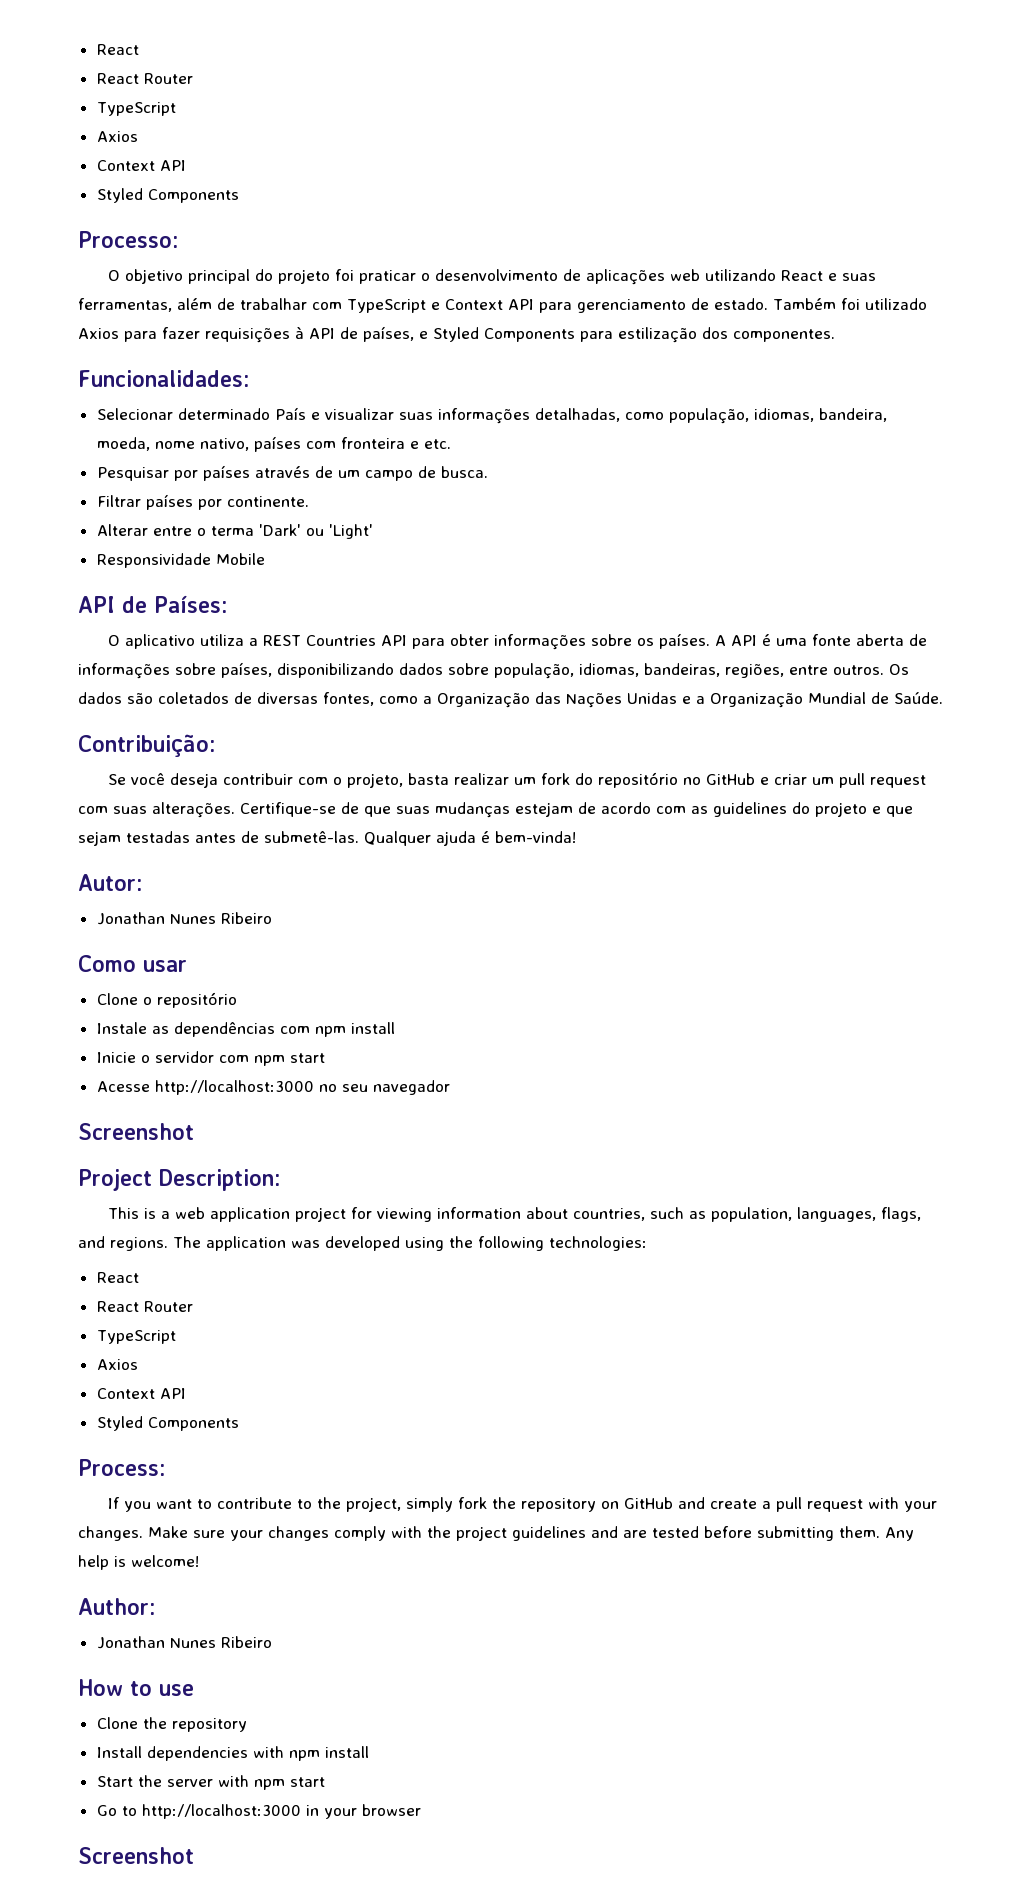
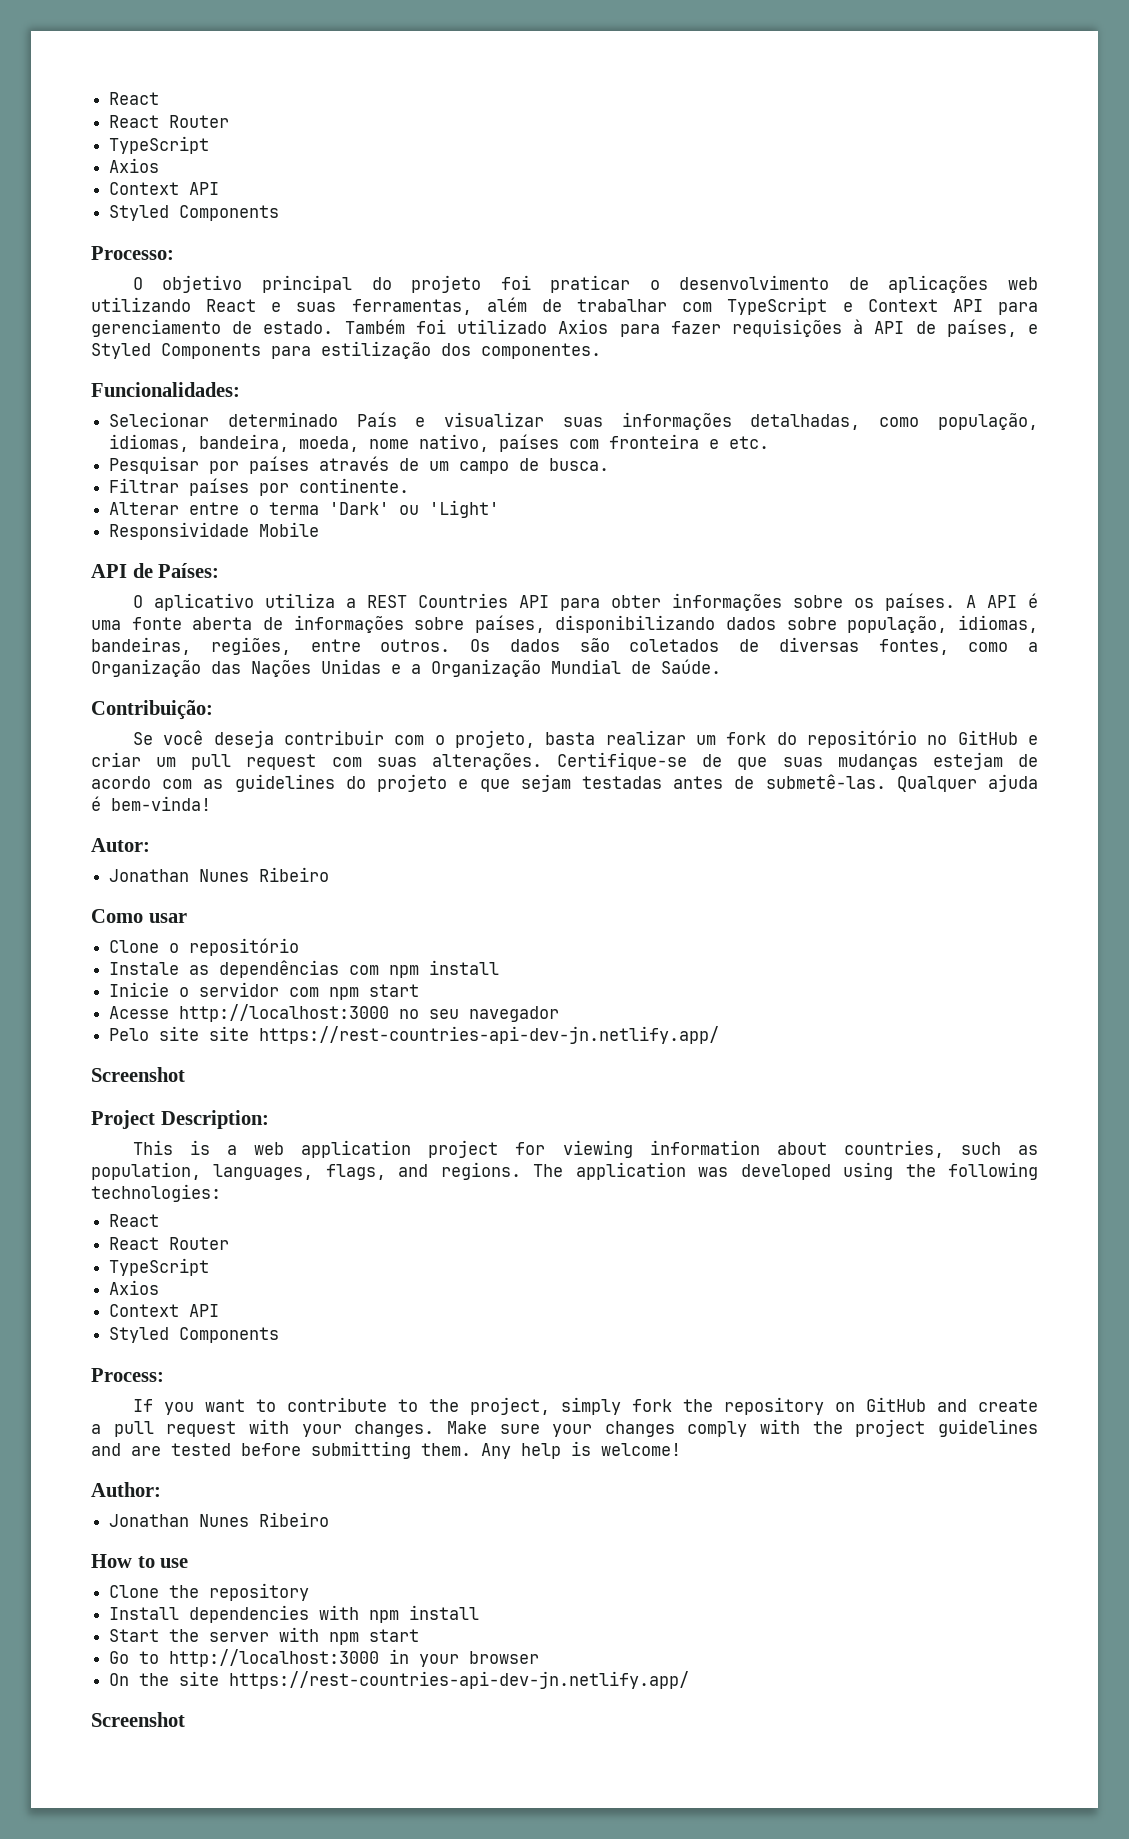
+ Pelo site site https://rest-countries-api-dev-jn.netlify.app/
+ On the site https://rest-countries-api-dev-jn.netlify.app/

